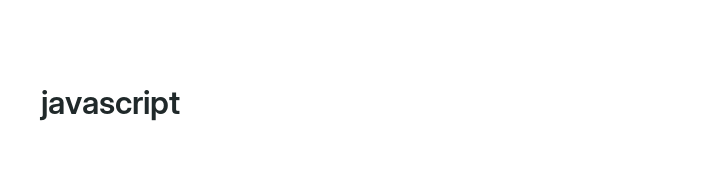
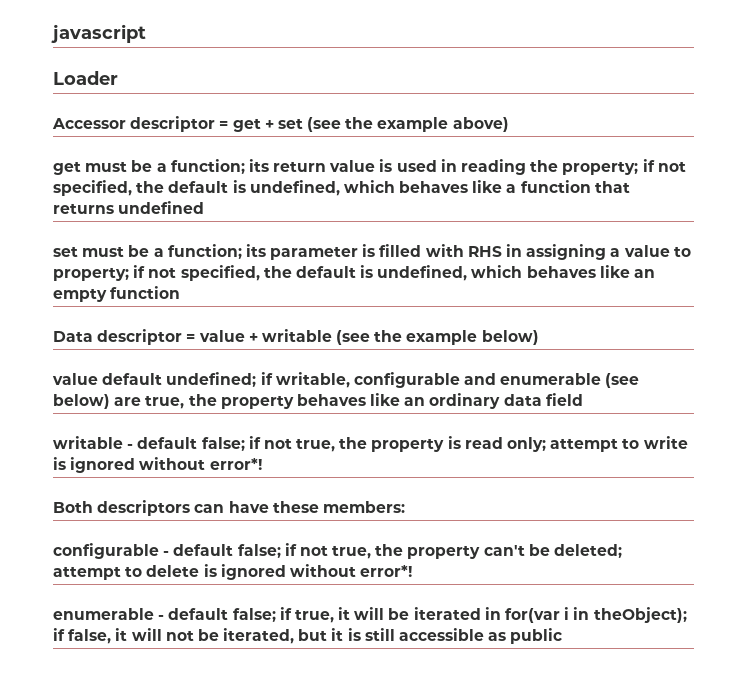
+ Loader
+ Accessor descriptor = get + set (see the example above)
+ get must be a function; its return value is used in reading the property; if not specified, the default is undefined, which behaves like a function that returns undefined
+ set must be a function; its parameter is filled with RHS in assigning a value to property; if not specified, the default is undefined, which behaves like an empty function
+ Data descriptor = value + writable (see the example below)
+ value default undefined; if writable, configurable and enumerable (see below) are true, the property behaves like an ordinary data field
+ writable - default false; if not true, the property is read only; attempt to write is ignored without error*!
+ Both descriptors can have these members:
+ configurable - default false; if not true, the property can't be deleted; attempt to delete is ignored without error*!
+ enumerable - default false; if true, it will be iterated in for(var i in theObject); if false, it will not be iterated, but it is still accessible as public

